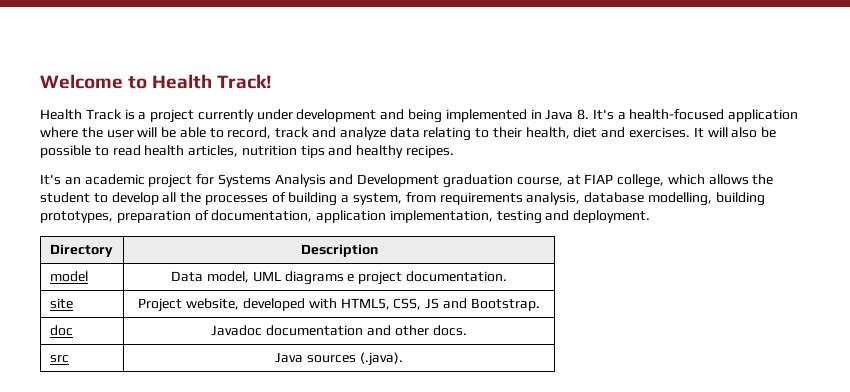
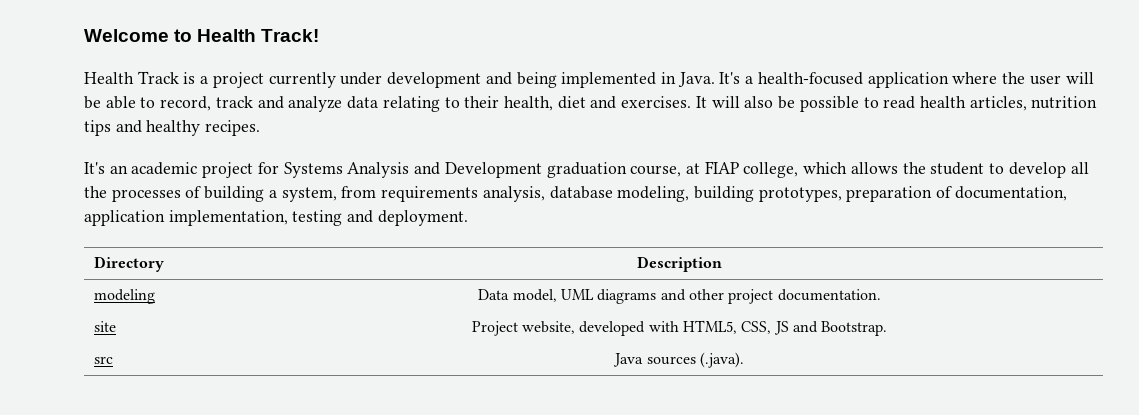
- Health Track is a project currently under development and being implemented in Java 8. It's a health-focused application where the user will be able to record, track and analyze data relating to their health, diet and exercises.
+ Health Track is a project currently under development and being implemented in Java. It's a health-focused application where the user will be able to record, track and analyze data relating to their health, diet and exercises.
- It's an academic project for Systems Analysis and Development graduation course, at FIAP college, which allows the student to develop all the processes of building a system, from requirements analysis, database modelling, building prototypes, preparation of documentation, application implementation, testing and deployment.
+ It's an academic project for Systems Analysis and Development graduation course, at FIAP college, which allows the student to develop all the processes of building a system, from requirements analysis, database modeling, building prototypes, preparation of documentation, application implementation, testing and deployment.
- model | Data model, UML diagrams e project documentation.
+ modeling | Data model, UML diagrams and other project documentation.
- doc | Javadoc documentation and other docs.

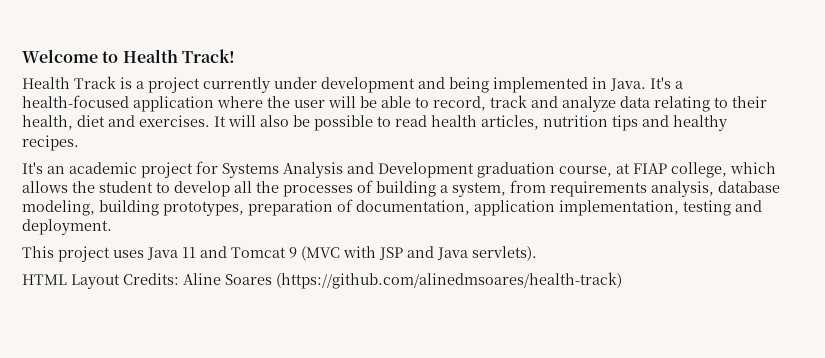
- Directory | Description
- modeling | Data model, UML diagrams and other project documentation.
- site | Project website, developed with HTML5, CSS, JS and Bootstrap.
- src | Java sources (.java).
+ This project uses Java 11 and Tomcat 9 (MVC with JSP and Java servlets).
+ HTML Layout Credits: Aline Soares (https://github.com/alinedmsoares/health-track)

